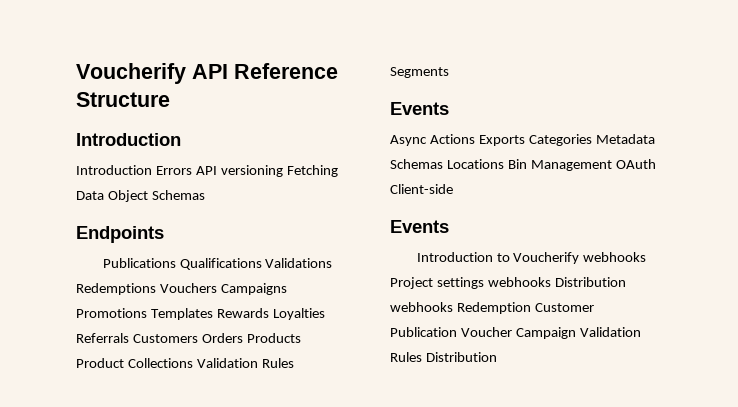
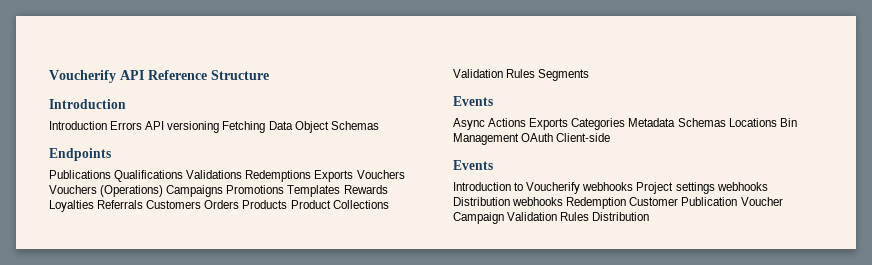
- Publications Qualifications Validations Redemptions Vouchers Campaigns Promotions Templates Rewards Loyalties Referrals Customers Orders Products Product Collections Validation Rules Segments
+ Publications Qualifications Validations Redemptions Exports Vouchers Vouchers (Operations) Campaigns Promotions Templates Rewards Loyalties Referrals Customers Orders Products Product Collections Validation Rules Segments

